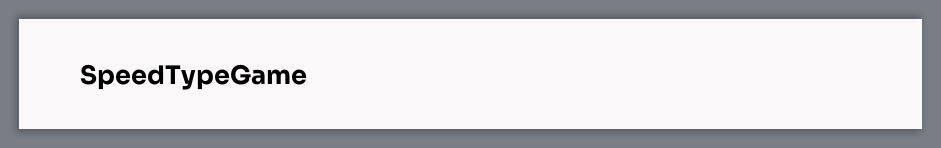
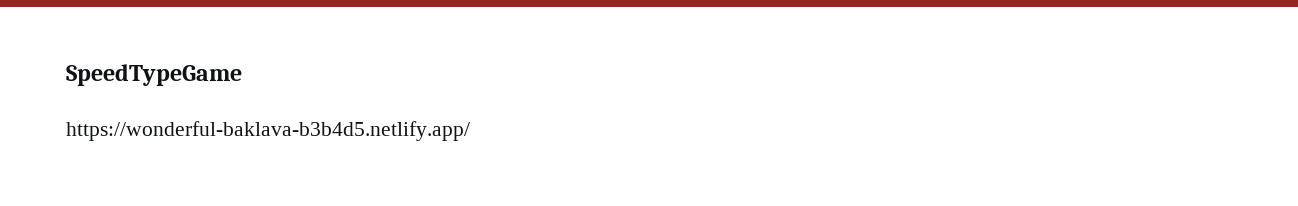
+ https://wonderful-baklava-b3b4d5.netlify.app/

